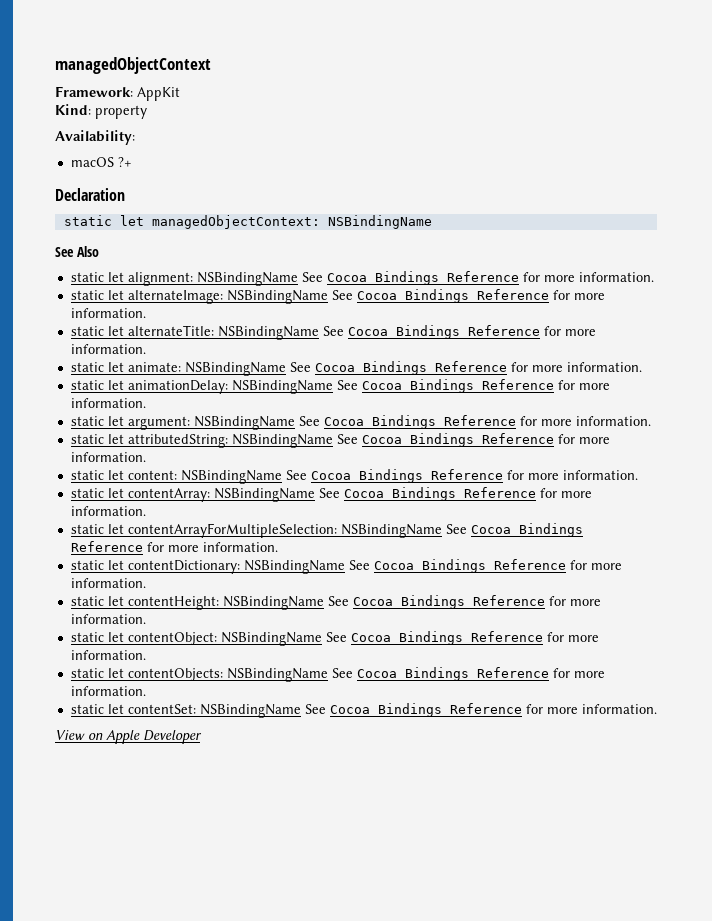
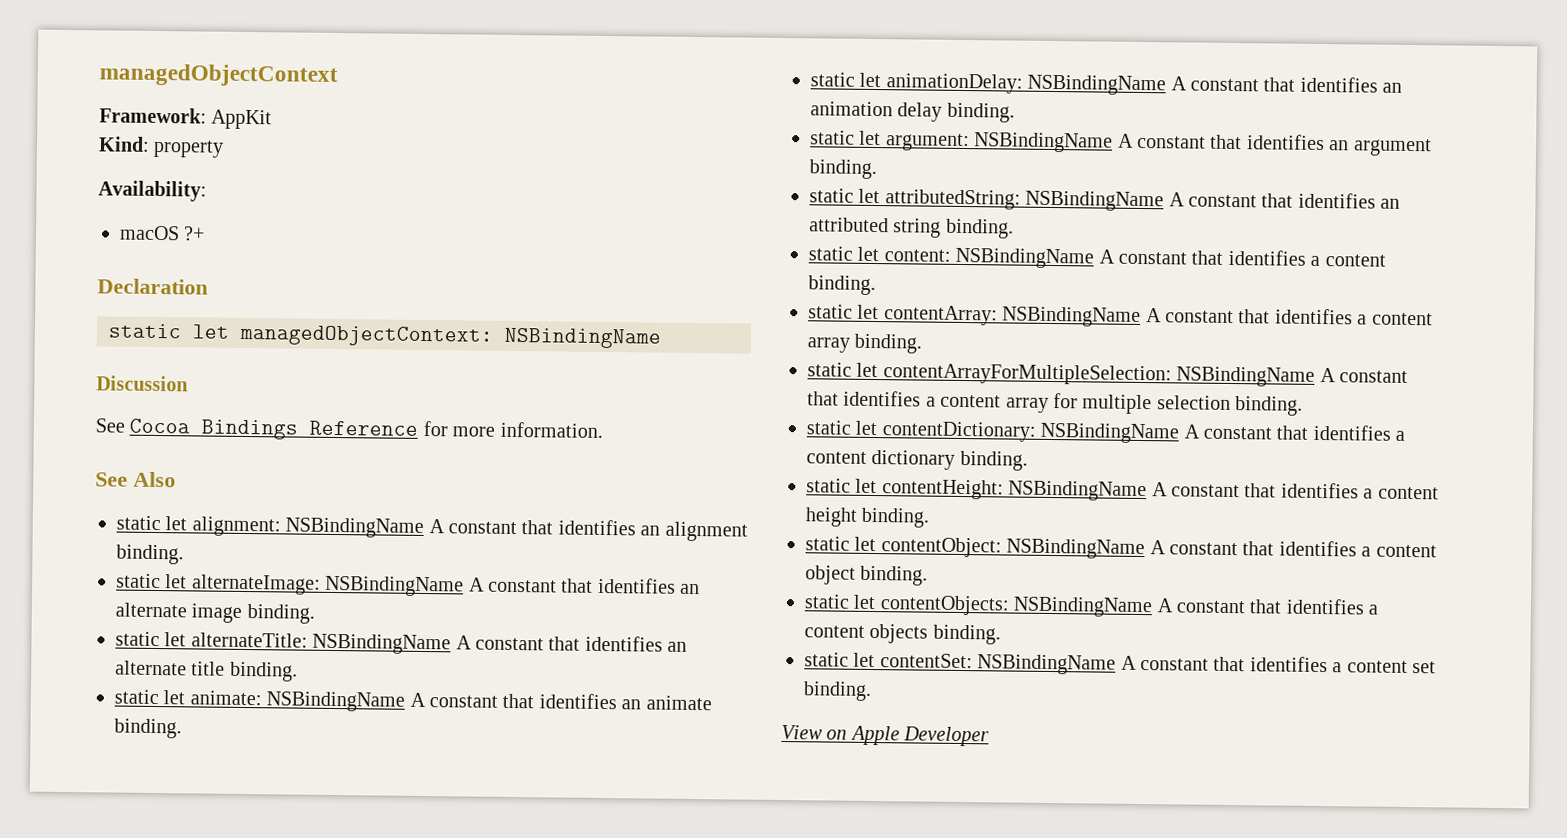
+ Discussion
+ See Cocoa Bindings Reference for more information.
  See Also
- static let alignment: NSBindingName See Cocoa Bindings Reference for more information.
- static let alternateImage: NSBindingName See Cocoa Bindings Reference for more information.
- static let alternateTitle: NSBindingName See Cocoa Bindings Reference for more information.
- static let animate: NSBindingName See Cocoa Bindings Reference for more information.
- static let animationDelay: NSBindingName See Cocoa Bindings Reference for more information.
- static let argument: NSBindingName See Cocoa Bindings Reference for more information.
- static let attributedString: NSBindingName See Cocoa Bindings Reference for more information.
- static let content: NSBindingName See Cocoa Bindings Reference for more information.
- static let contentArray: NSBindingName See Cocoa Bindings Reference for more information.
- static let contentArrayForMultipleSelection: NSBindingName See Cocoa Bindings Reference for more information.
- static let contentDictionary: NSBindingName See Cocoa Bindings Reference for more information.
- static let contentHeight: NSBindingName See Cocoa Bindings Reference for more information.
- static let contentObject: NSBindingName See Cocoa Bindings Reference for more information.
- static let contentObjects: NSBindingName See Cocoa Bindings Reference for more information.
- static let contentSet: NSBindingName See Cocoa Bindings Reference for more information.
+ static let alignment: NSBindingName A constant that identifies an alignment binding.
+ static let alternateImage: NSBindingName A constant that identifies an alternate image binding.
+ static let alternateTitle: NSBindingName A constant that identifies an alternate title binding.
+ static let animate: NSBindingName A constant that identifies an animate binding.
+ static let animationDelay: NSBindingName A constant that identifies an animation delay binding.
+ static let argument: NSBindingName A constant that identifies an argument binding.
+ static let attributedString: NSBindingName A constant that identifies an attributed string binding.
+ static let content: NSBindingName A constant that identifies a content binding.
+ static let contentArray: NSBindingName A constant that identifies a content array binding.
+ static let contentArrayForMultipleSelection: NSBindingName A constant that identifies a content array for multiple selection binding.
+ static let contentDictionary: NSBindingName A constant that identifies a content dictionary binding.
+ static let contentHeight: NSBindingName A constant that identifies a content height binding.
+ static let contentObject: NSBindingName A constant that identifies a content object binding.
+ static let contentObjects: NSBindingName A constant that identifies a content objects binding.
+ static let contentSet: NSBindingName A constant that identifies a content set binding.

